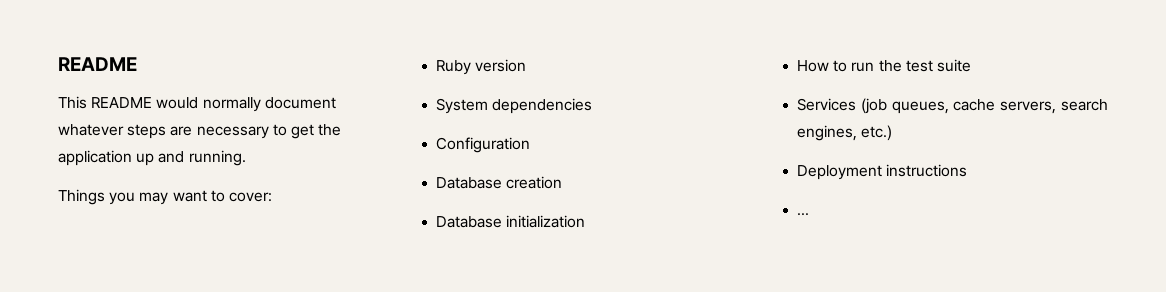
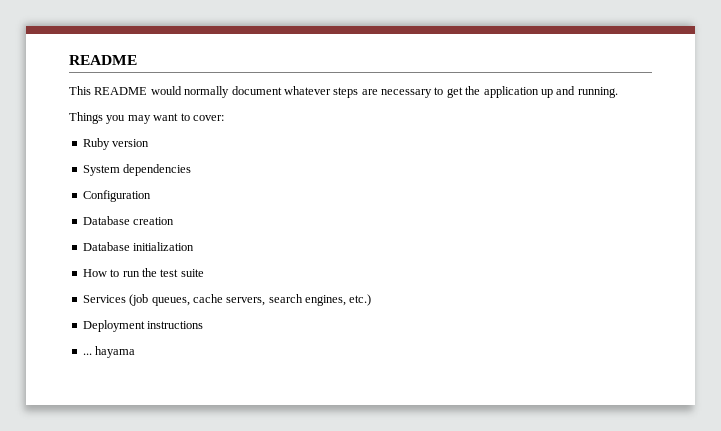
- ...
+ ... hayama

